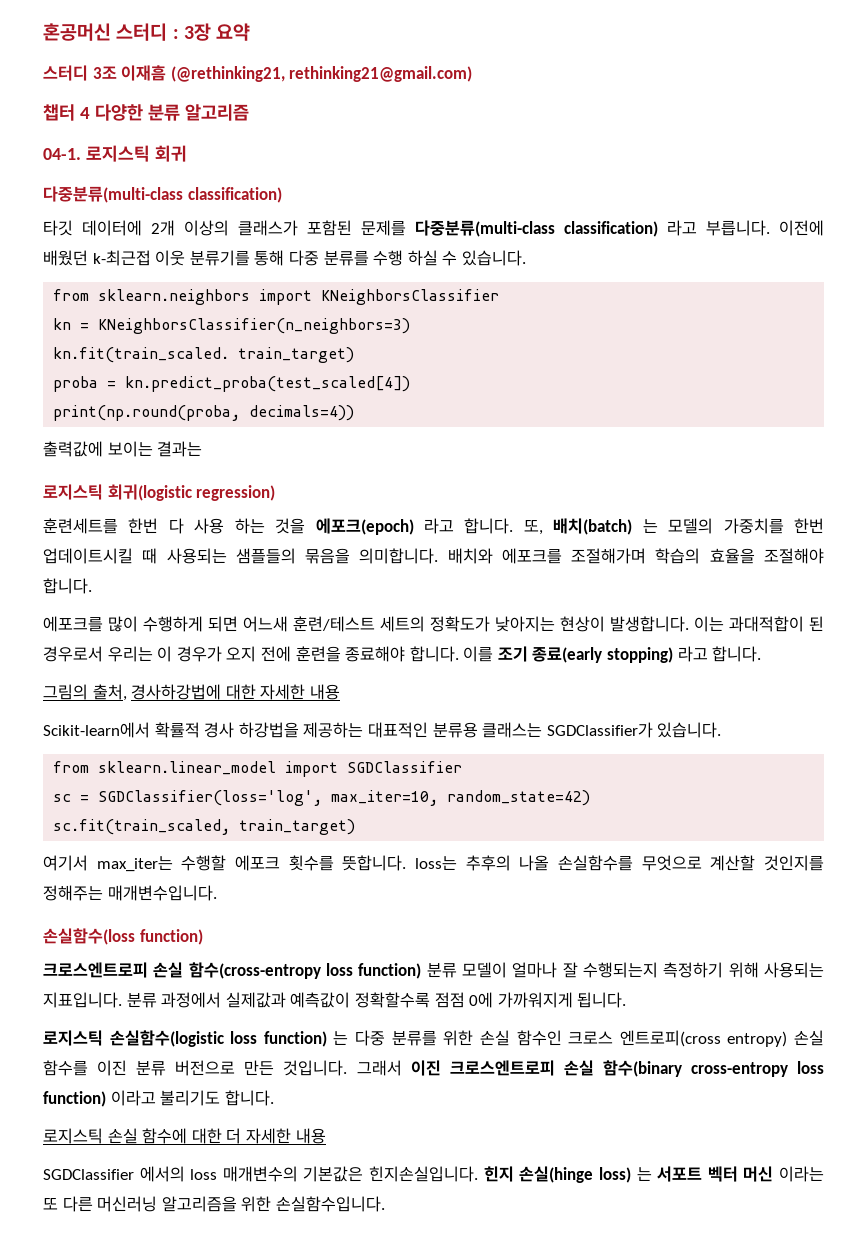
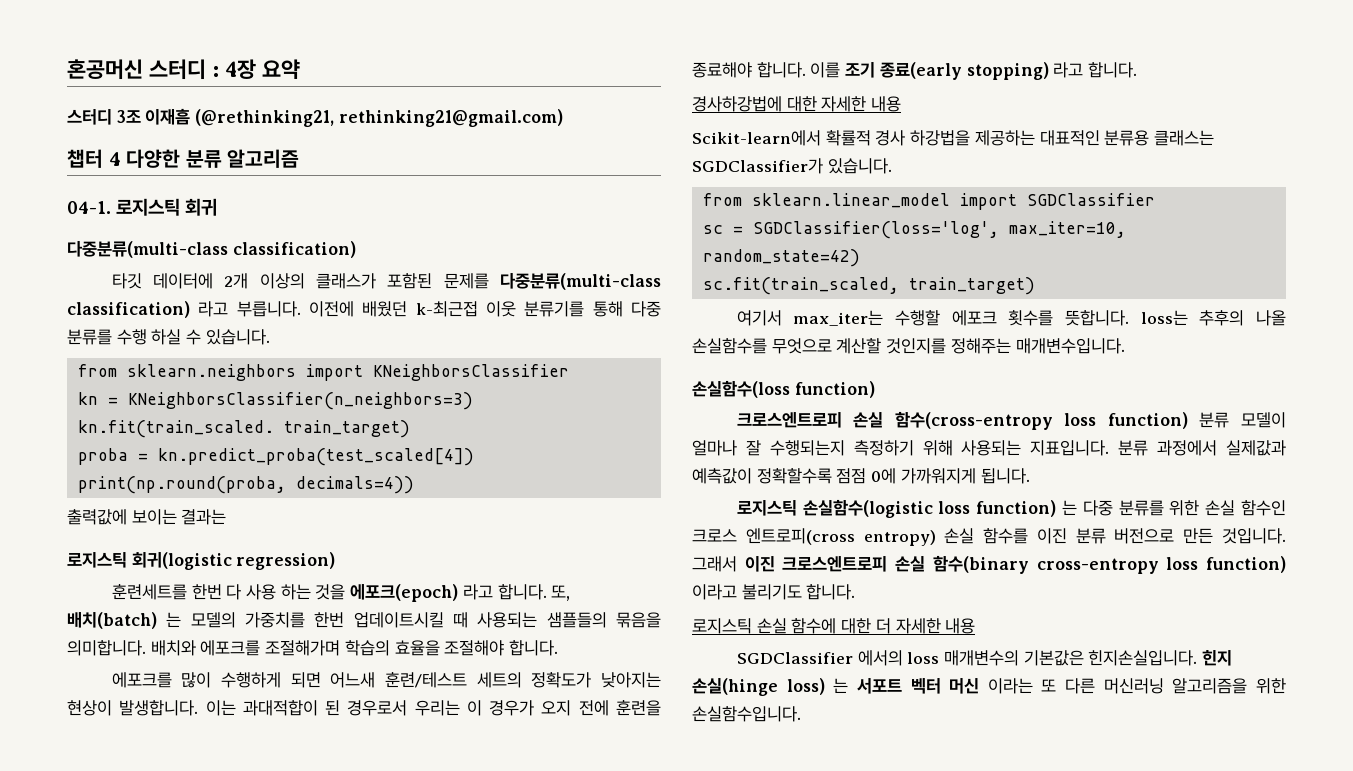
- 혼공머신 스터디 : 3장 요약
+ 혼공머신 스터디 : 4장 요약
- 그림의 출처, 경사하강법에 대한 자세한 내용
+ 경사하강법에 대한 자세한 내용

